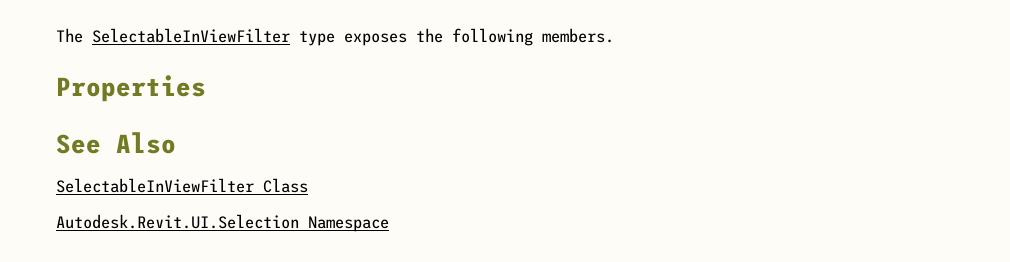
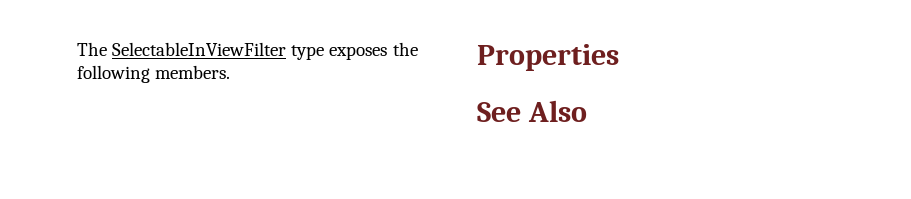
- SelectableInViewFilter Class
- Autodesk.Revit.UI.Selection Namespace

